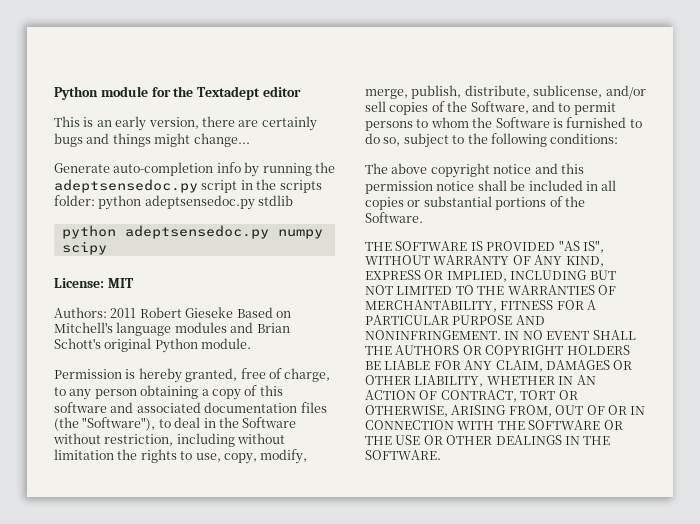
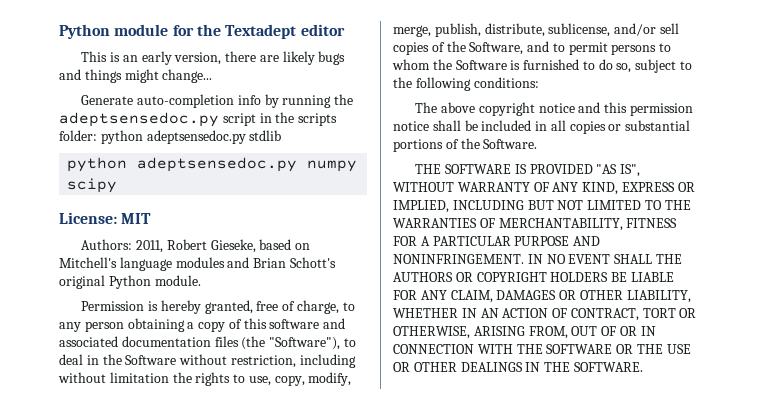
- This is an early version, there are certainly bugs and things might change...
+ This is an early version, there are likely bugs and things might change...
- Authors: 2011 Robert Gieseke Based on Mitchell's language modules and Brian Schott's original Python module.
+ Authors: 2011, Robert Gieseke, based on Mitchell's language modules and Brian Schott's original Python module.

